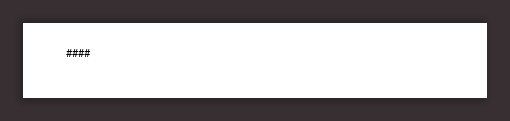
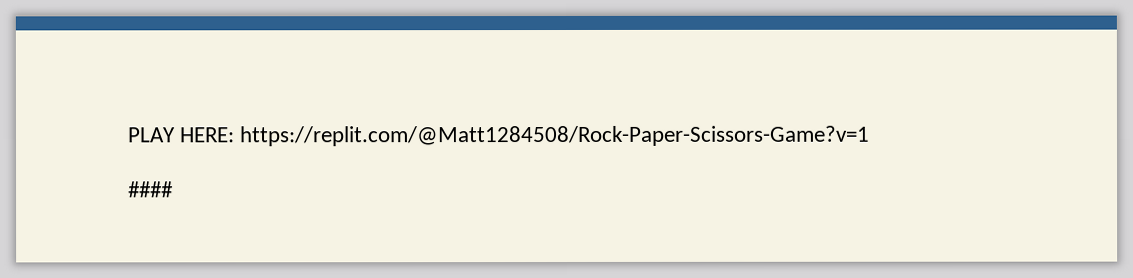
+ PLAY HERE: https://replit.com/@Matt1284508/Rock-Paper-Scissors-Game?v=1

